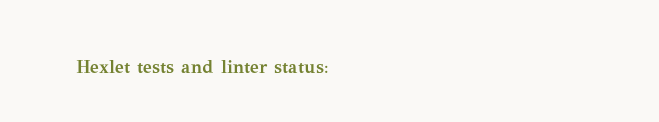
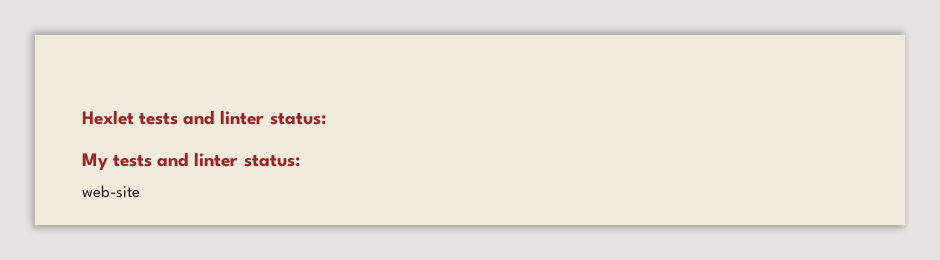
+ My tests and linter status:
+ web-site

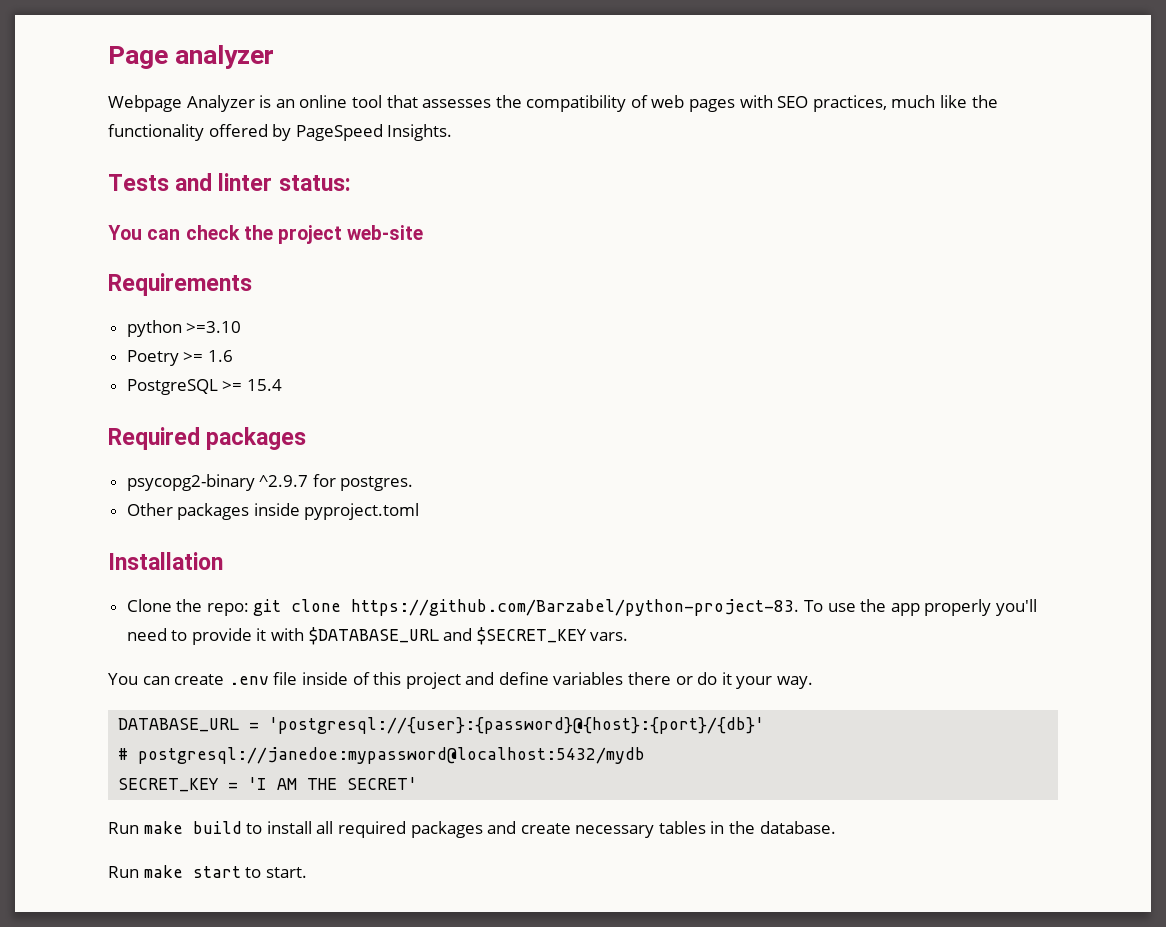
- Hexlet tests and linter status:
- My tests and linter status:
- web-site
+ Page analyzer
+ Webpage Analyzer is an online tool that assesses the compatibility of web pages with SEO practices, much like the functionality offered by PageSpeed Insights.
+ Tests and linter status:
+ You can check the project web-site
+ Requirements
+ python >=3.10
+ Poetry >= 1.6
+ PostgreSQL >= 15.4
+ Required packages
+ psycopg2-binary ^2.9.7 for postgres.
+ Other packages inside pyproject.toml
+ Installation
+ Clone the repo: git clone https://github.com/Barzabel/python-project-83. To use the app properly you'll need to provide it with $DATABASE_URL and $SECRET_KEY vars.
+ You can create .env file inside of this project and define variables there or do it your way.
+ DATABASE_URL = 'postgresql://{user}:{password}@{host}:{port}/{db}'
+ # postgresql://janedoe:mypassword@localhost:5432/mydb
+ SECRET_KEY = 'I AM THE SECRET'
+ Run make build to install all required packages and create necessary tables in the database.
+ Run make start to start.

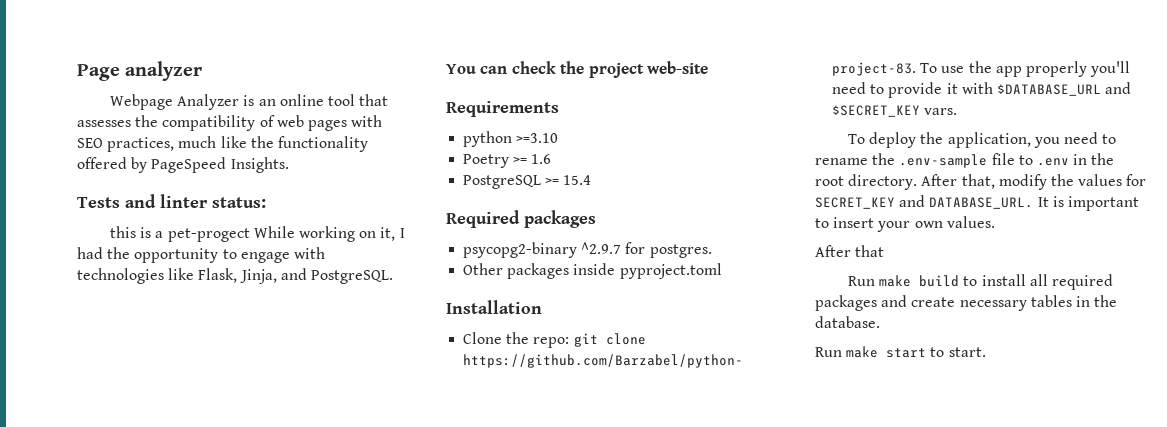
+ this is a pet-progect While working on it, I had the opportunity to engage with technologies like Flask, Jinja, and PostgreSQL.
- You can create .env file inside of this project and define variables there or do it your way.
- DATABASE_URL = 'postgresql://{user}:{password}@{host}:{port}/{db}'
- # postgresql://janedoe:mypassword@localhost:5432/mydb
- SECRET_KEY = 'I AM THE SECRET'
+ To deploy the application, you need to rename the .env-sample file to .env in the root directory. After that, modify the values for SECRET_KEY and DATABASE_URL. It is important to insert your own values.
+ After that

